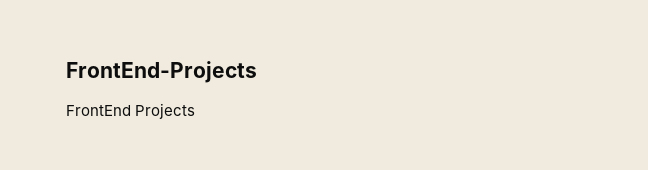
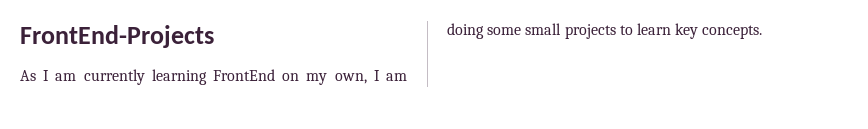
- FrontEnd Projects
+ As I am currently learning FrontEnd on my own, I am doing some small projects to learn key concepts.

